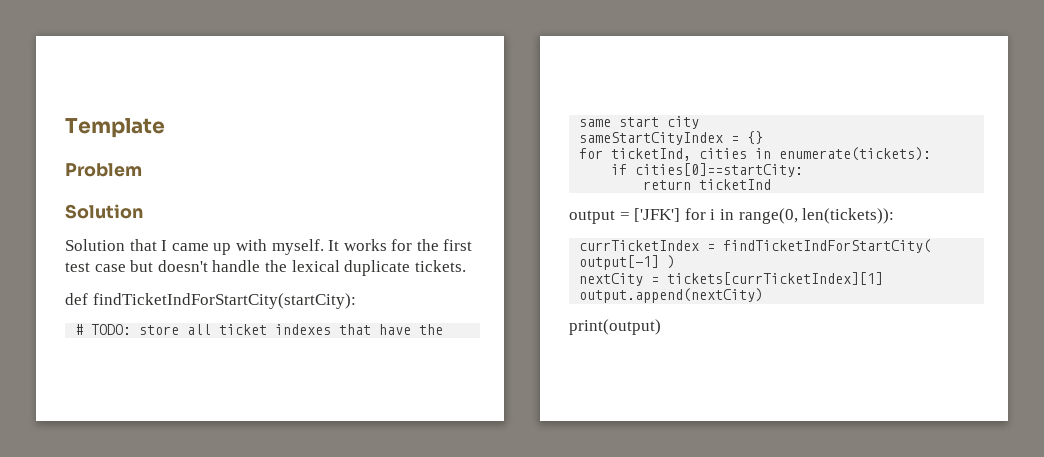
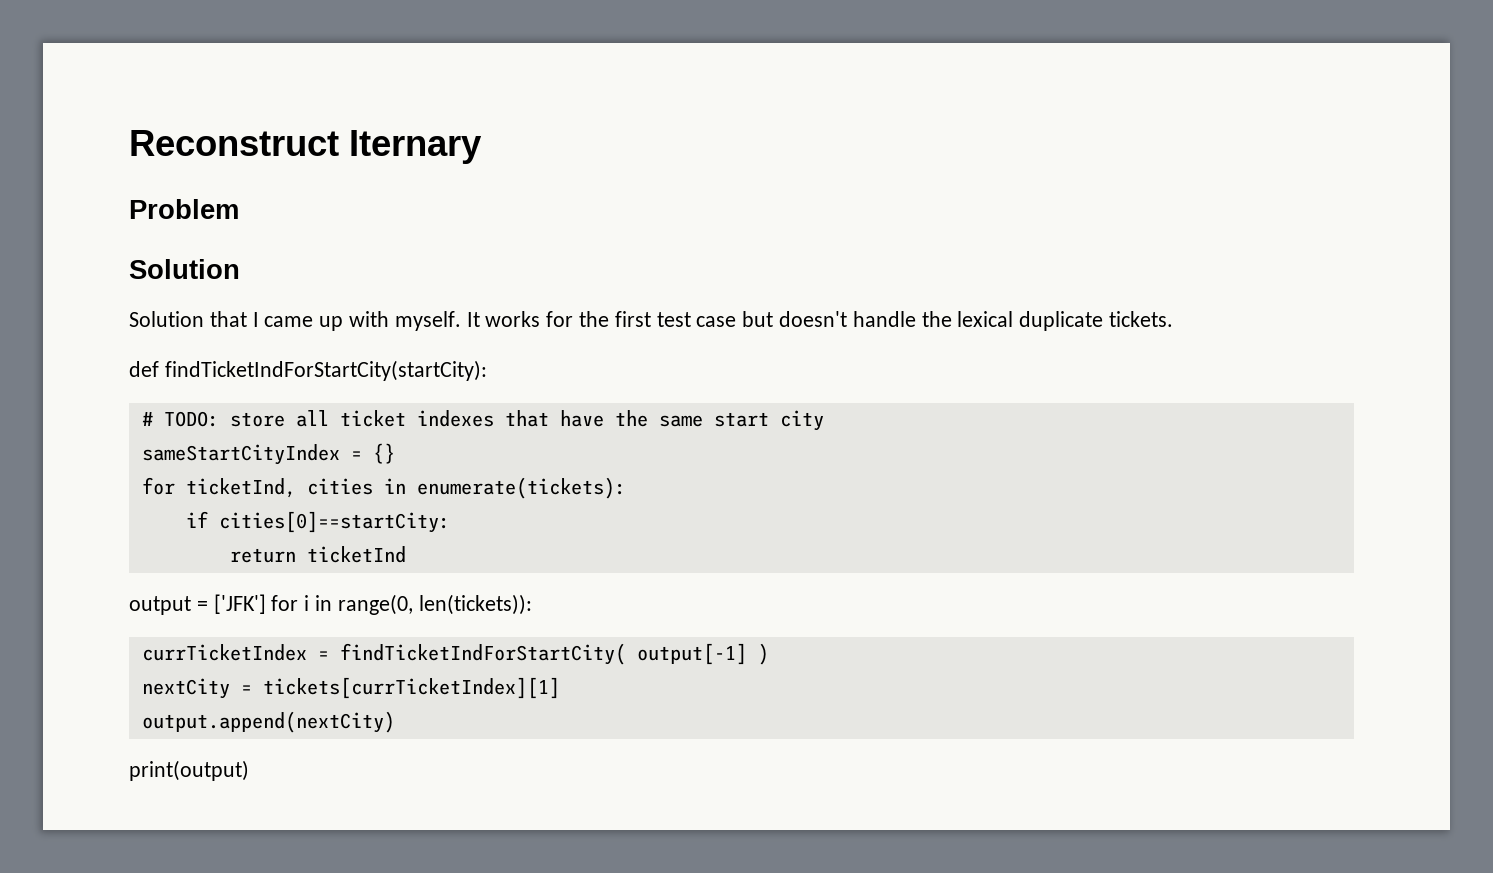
- Template
+ Reconstruct Iternary

